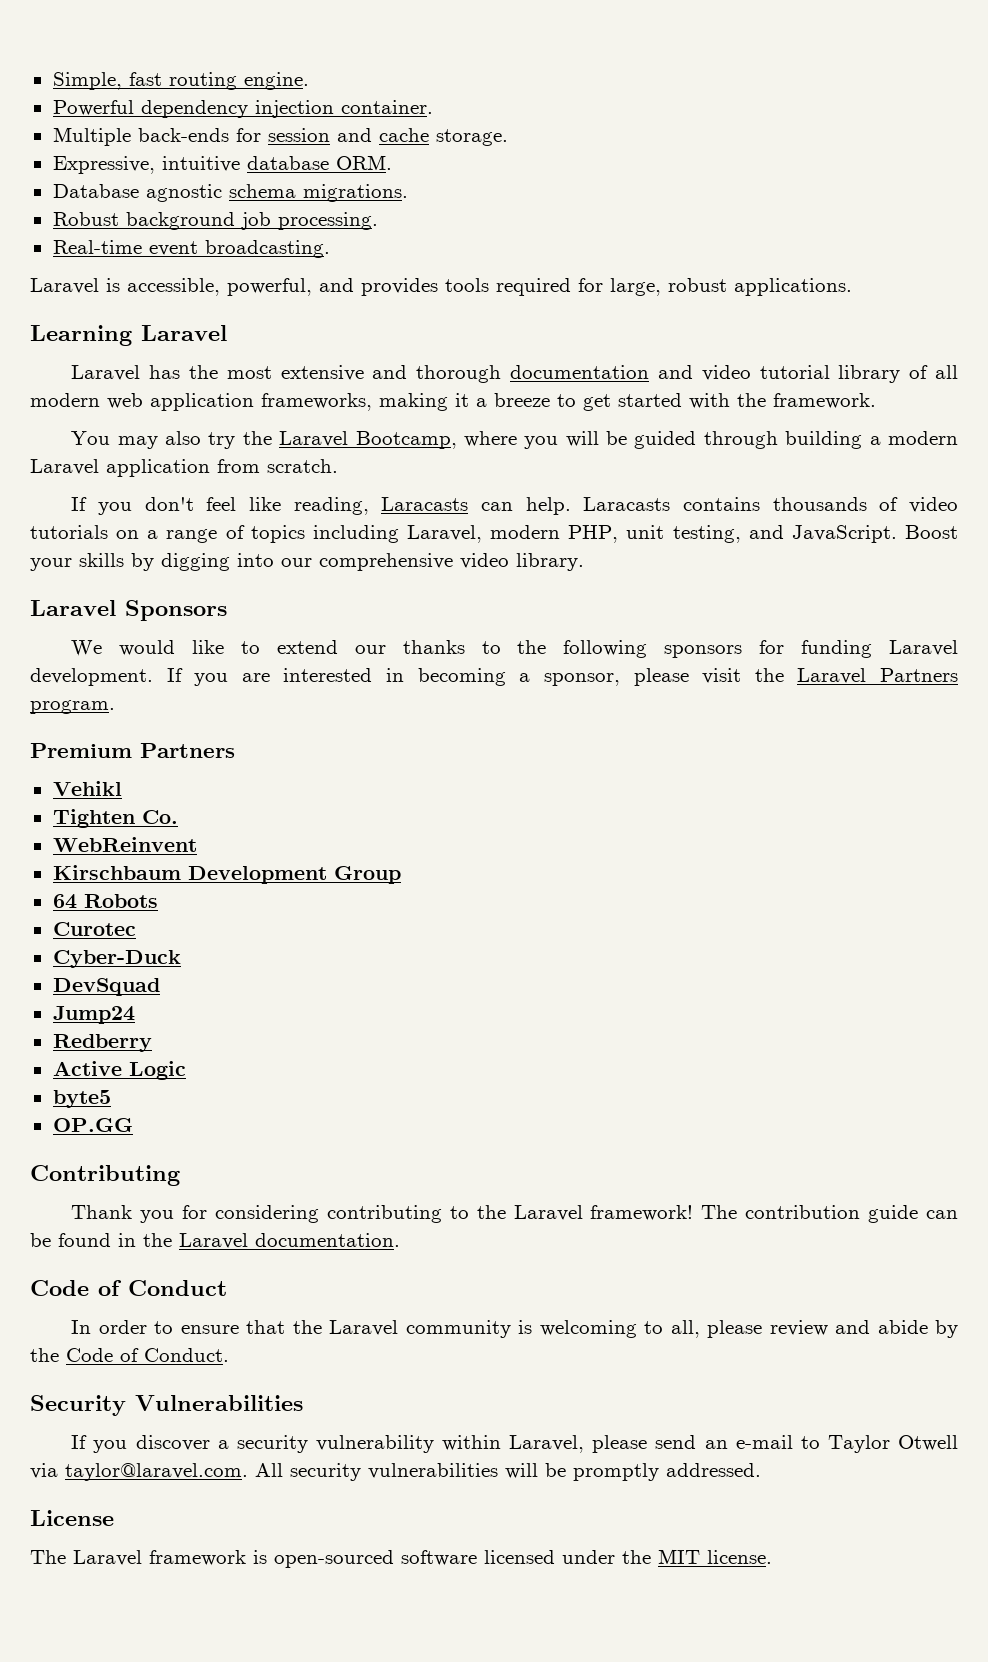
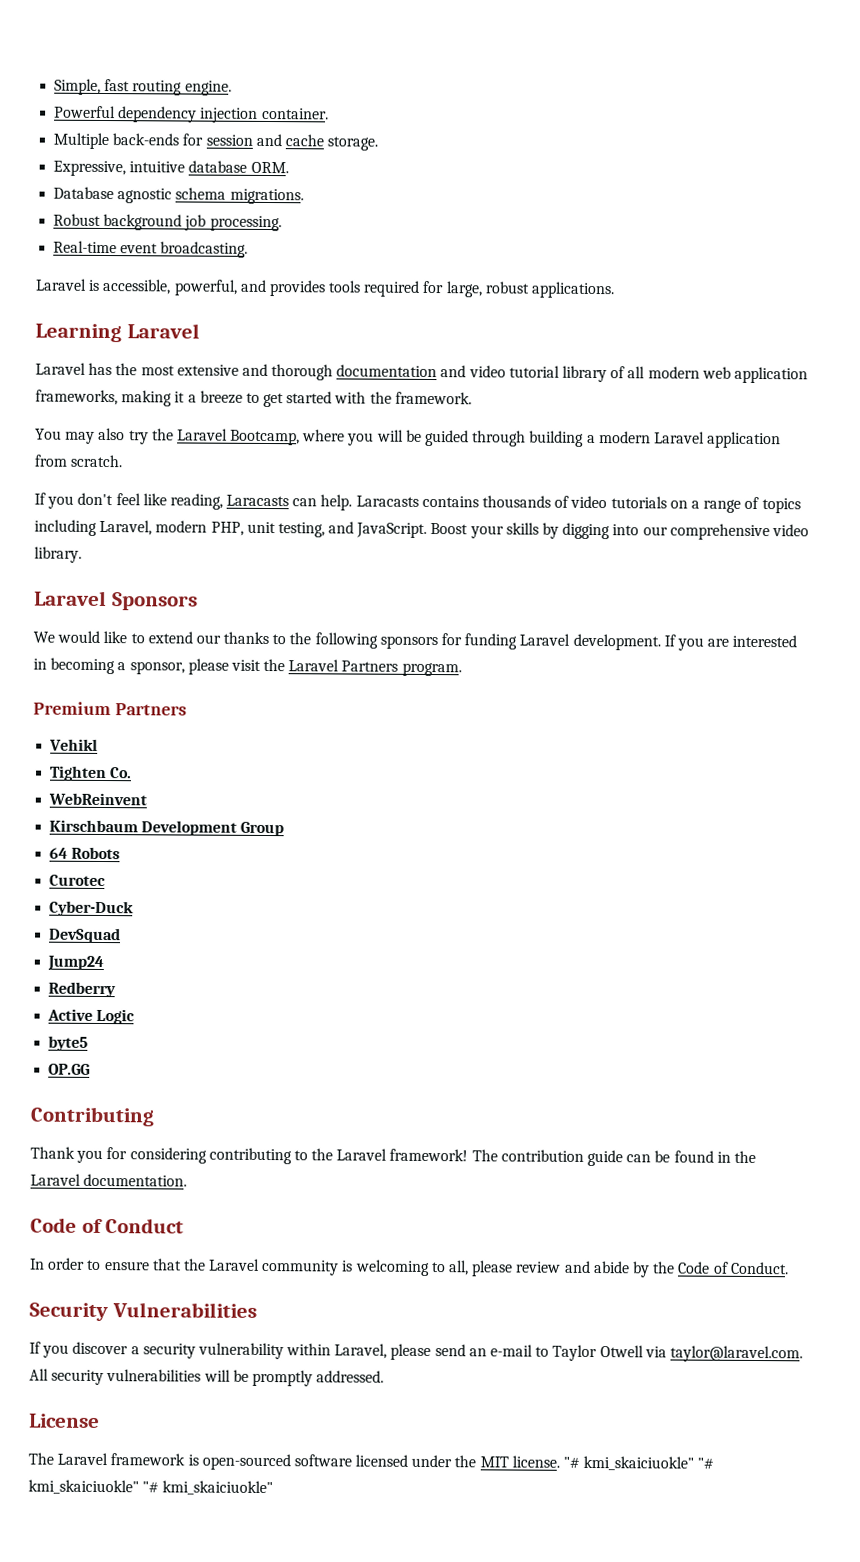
+ "# kmi_skaiciuokle" "# kmi_skaiciuokle" "# kmi_skaiciuokle"

